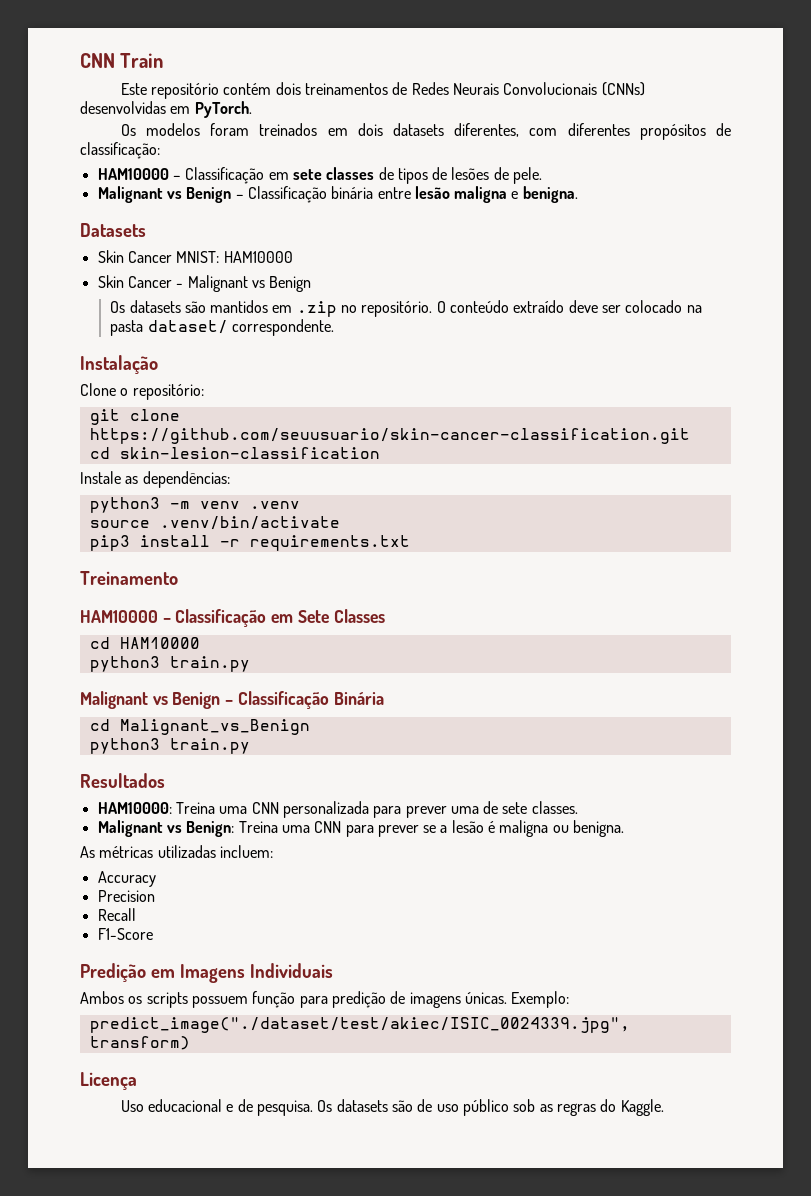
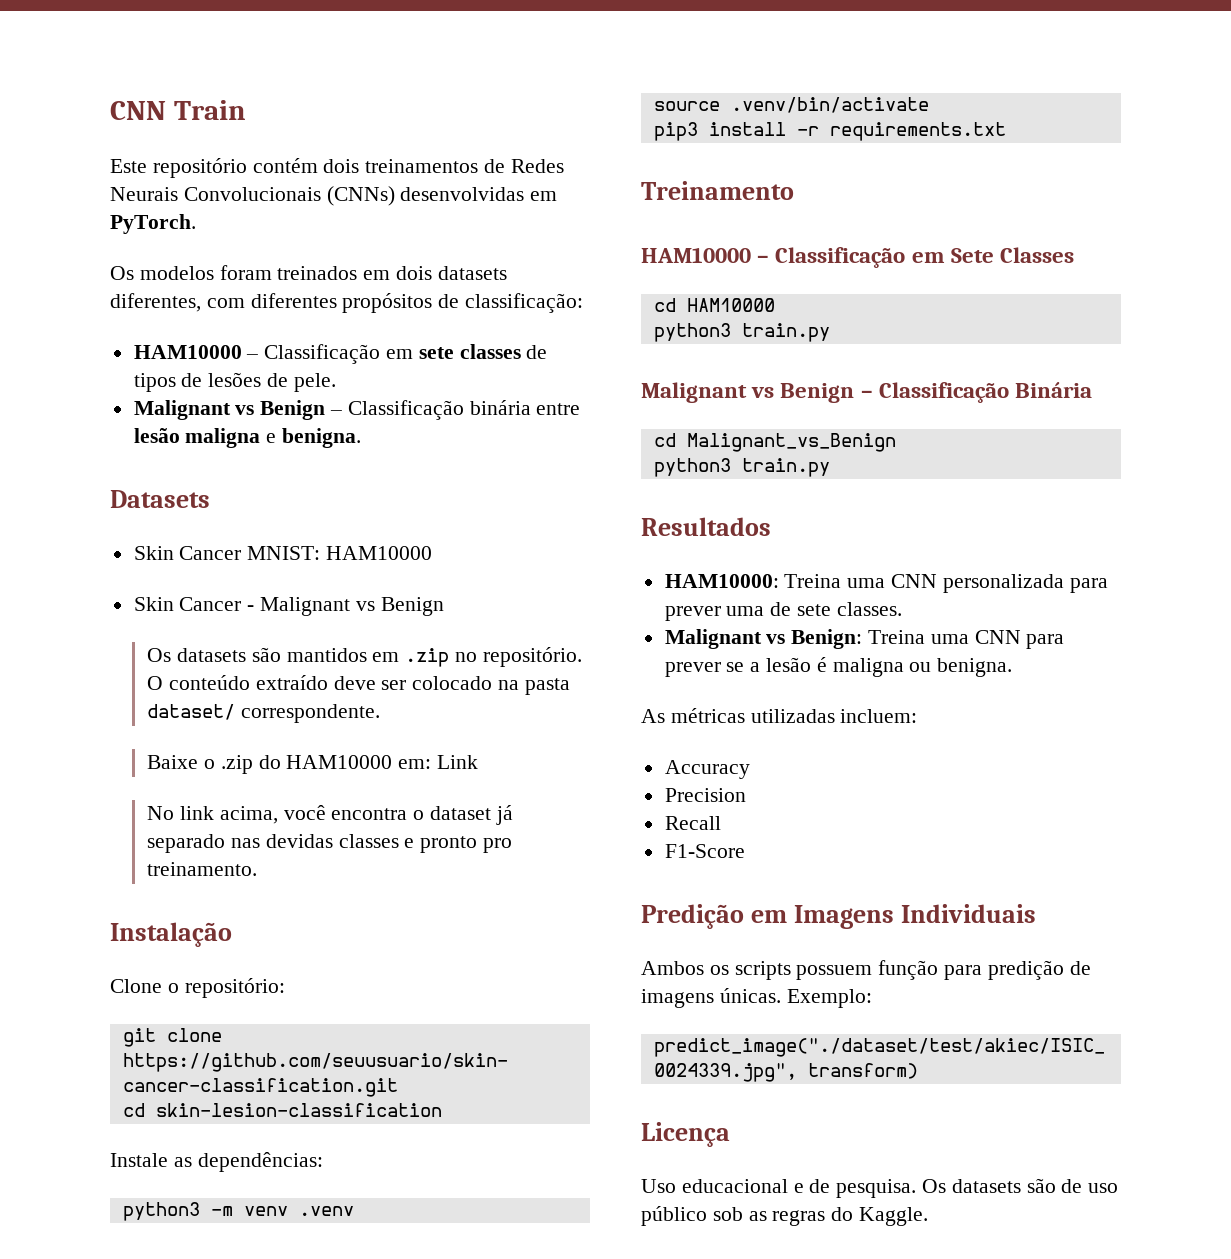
+ Baixe o .zip do HAM10000 em: Link
+ No link acima, você encontra o dataset já separado nas devidas classes e pronto pro treinamento.

